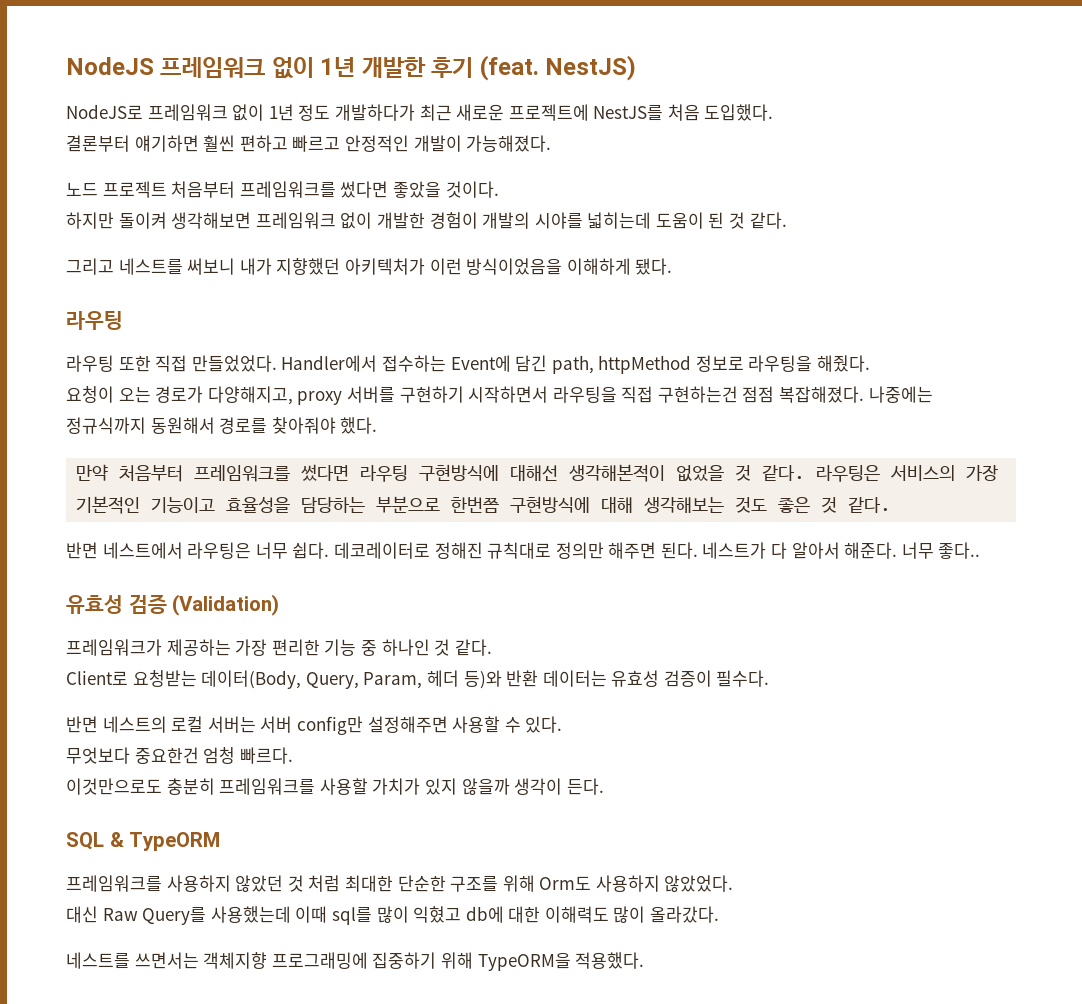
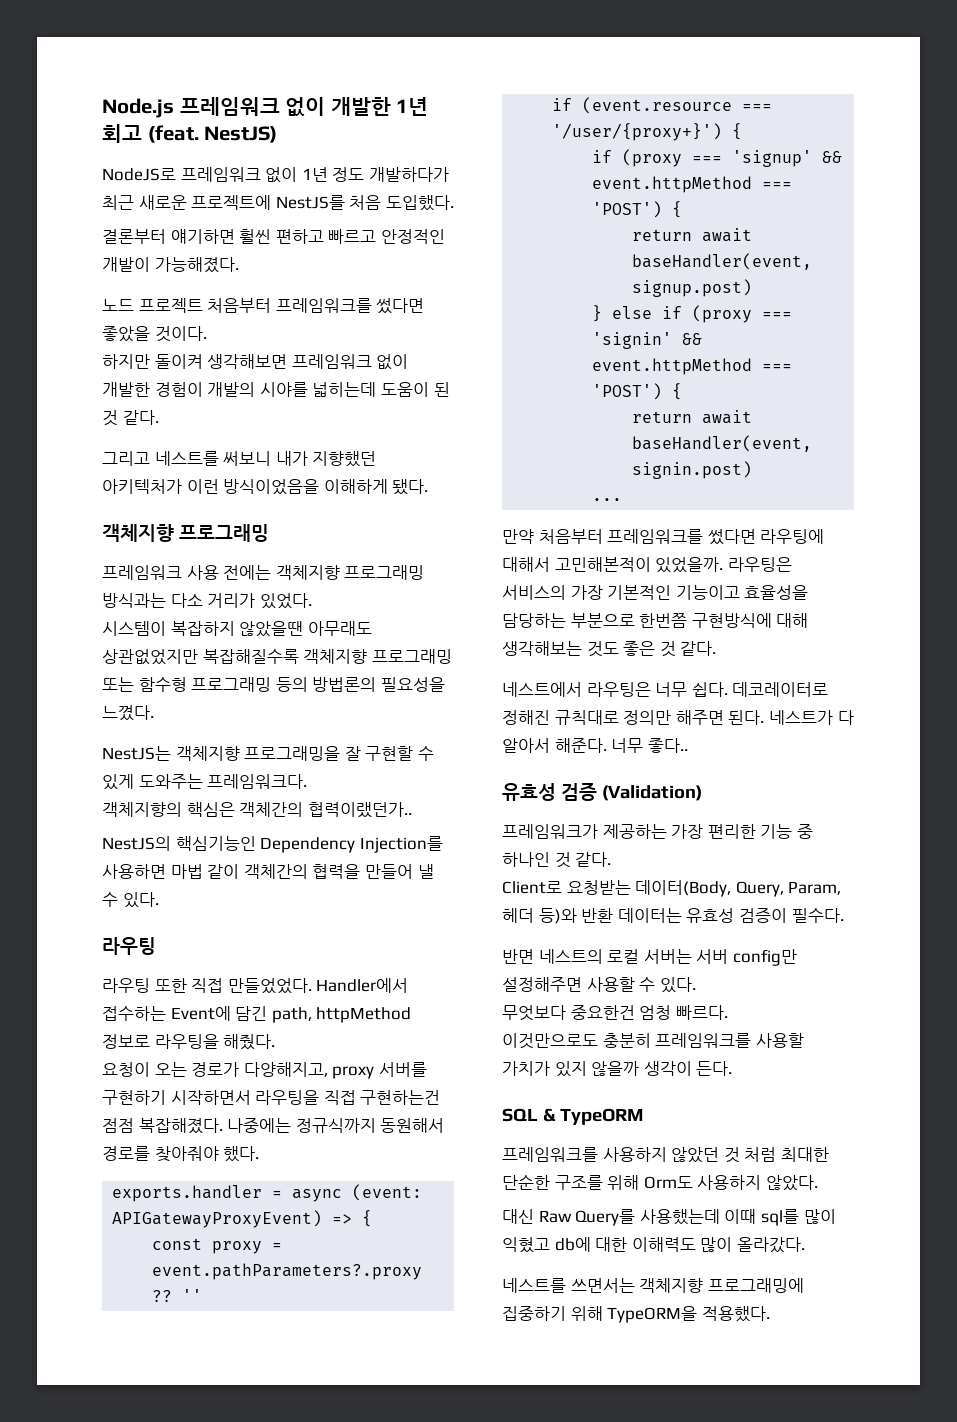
- NodeJS 프레임워크 없이 1년 개발한 후기 (feat.
+ Node.js 프레임워크 없이 개발한 1년 회고 (feat.
  그리고 네스트를 써보니 내가 지향했던 아키텍처가 이런 방식이었음을 이해하게 됐다.
+ 객체지향 프로그래밍
+ 프레임워크 사용 전에는 객체지향 프로그래밍 방식과는 다소 거리가 있었다.
+ 시스템이 복잡하지 않았을땐 아무래도 상관없었지만 복잡해질수록 객체지향 프로그래밍 또는 함수형 프로그래밍 등의 방법론의 필요성을 느꼈다.
+ NestJS는 객체지향 프로그래밍을 잘 구현할 수 있게 도와주는 프레임워크다.
+ 객체지향의 핵심은 객체간의 협력이랬던가..
+ NestJS의 핵심기능인 Dependency Injection를 사용하면 마법 같이 객체간의 협력을 만들어 낼 수 있다.
- 만약 처음부터 프레임워크를 썼다면 라우팅 구현방식에 대해선 생각해본적이 없었을 것 같다.
+ exports.handler = async (event: APIGatewayProxyEvent) => {
+ const proxy = event.pathParameters?.proxy ?? ''
+ if (event.resource === '/user/{proxy+}') {
+ if (proxy === 'signup' && event.httpMethod === 'POST') {
+ return await baseHandler(event, signup.post)
+ } else if (proxy === 'signin' && event.httpMethod === 'POST') {
+ return await baseHandler(event, signin.post)
+ ...
+ 만약 처음부터 프레임워크를 썼다면 라우팅에 대해서 고민해본적이 있었을까.
- 반면 네스트에서 라우팅은 너무 쉽다.
+ 네스트에서 라우팅은 너무 쉽다.
- 프레임워크를 사용하지 않았던 것 처럼 최대한 단순한 구조를 위해 Orm도 사용하지 않았었다.
+ 프레임워크를 사용하지 않았던 것 처럼 최대한 단순한 구조를 위해 Orm도 사용하지 않았다.

